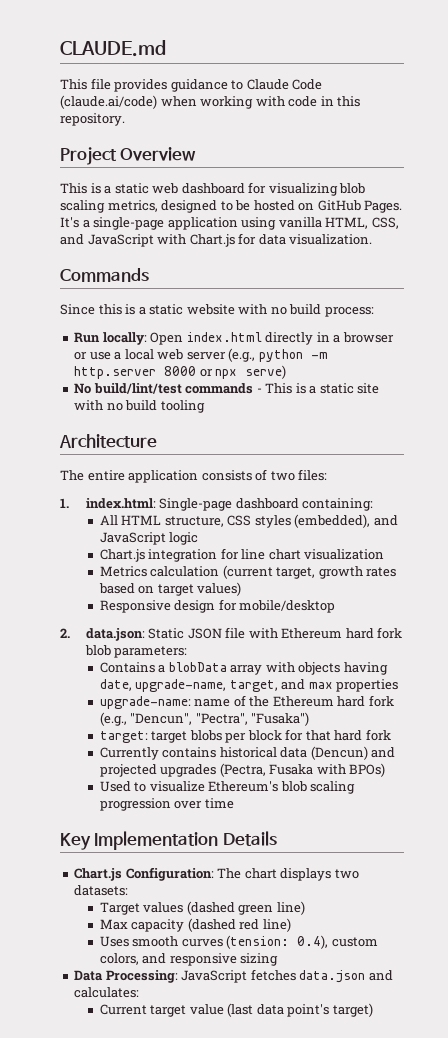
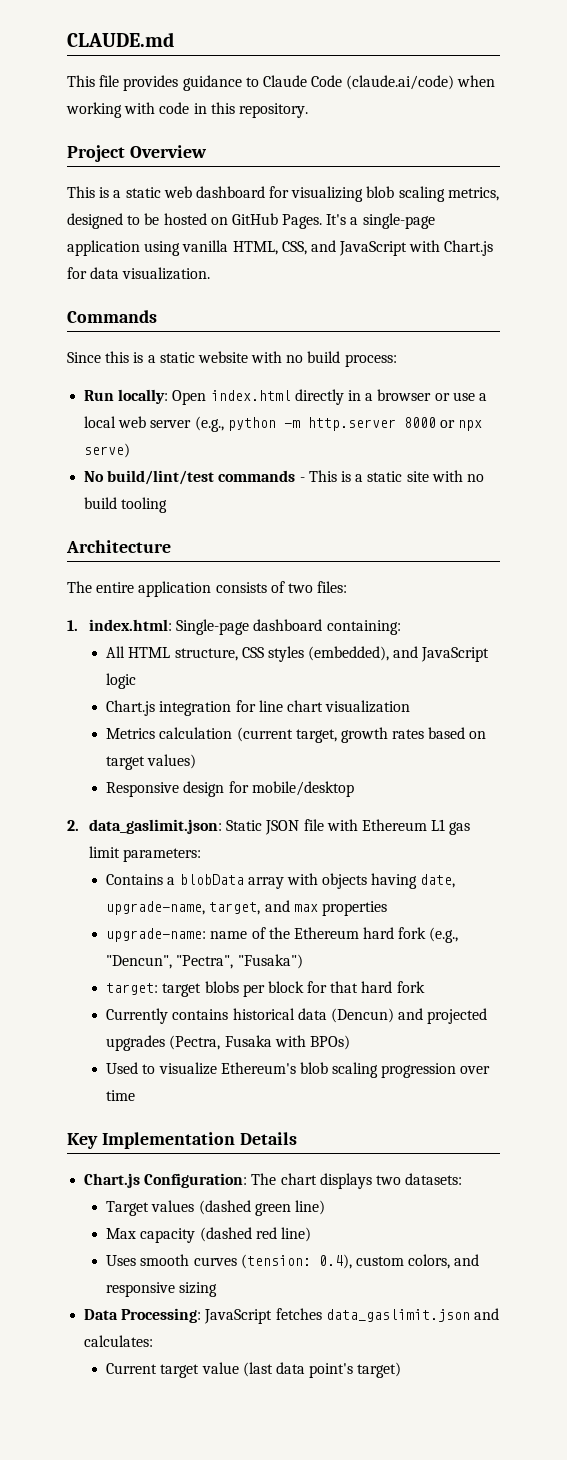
- 2. data.json: Static JSON file with Ethereum hard fork blob parameters:
+ 2. data_gaslimit.json: Static JSON file with Ethereum L1 gas limit parameters:
- Data Processing: JavaScript fetches data.json and calculates:
+ Data Processing: JavaScript fetches data_gaslimit.json and calculates:

